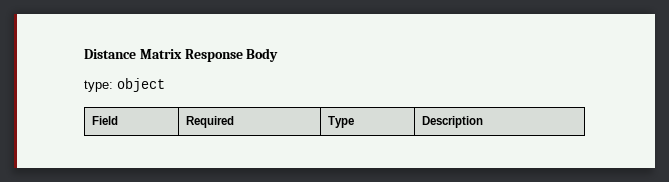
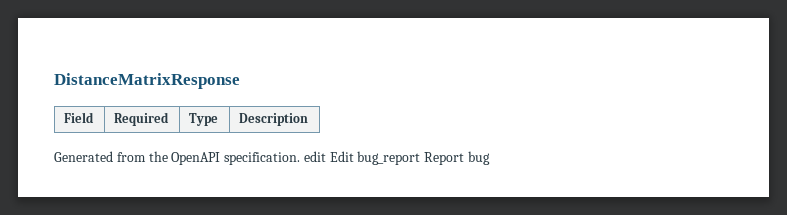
- Distance Matrix Response Body
- type: object
+ DistanceMatrixResponse
  Field | Required | Type | Description
+ Generated from the OpenAPI specification. edit Edit bug_report Report bug

